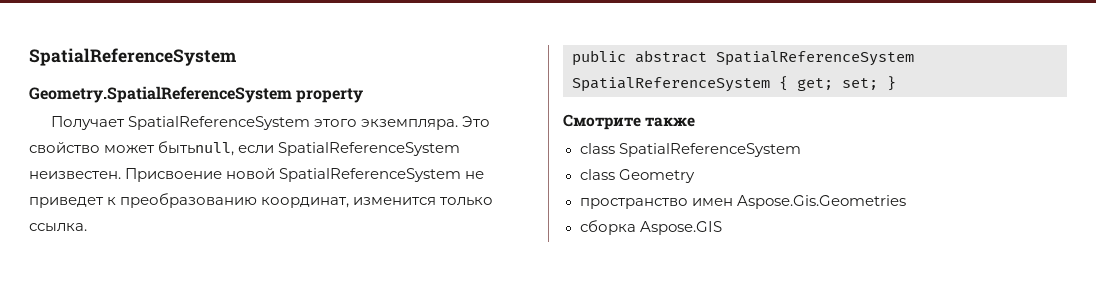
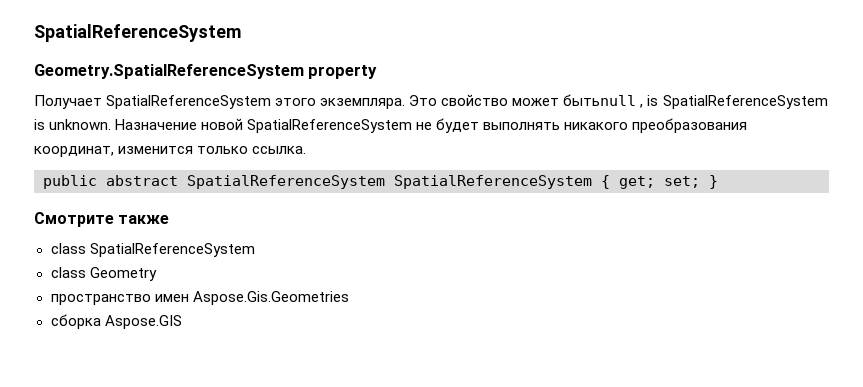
- Это свойство может бытьnull, если SpatialReferenceSystem неизвестен. Присвоение новой SpatialReferenceSystem не приведет к преобразованию координат, изменится только ссылка.
+ Это свойство может бытьnull , is SpatialReferenceSystem is unknown. Назначение новой SpatialReferenceSystem не будет выполнять никакого преобразования координат, изменится только ссылка.

